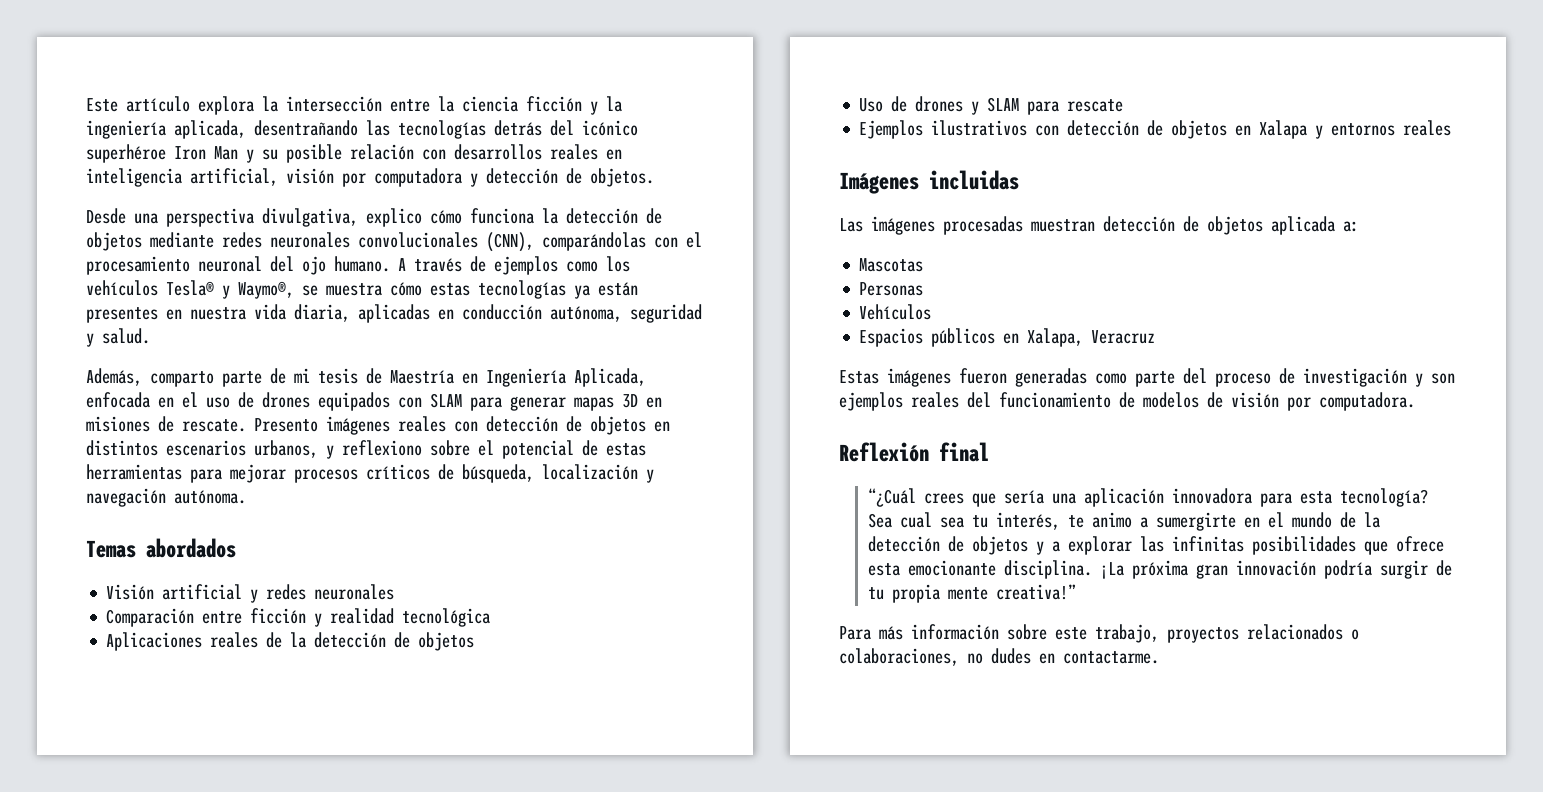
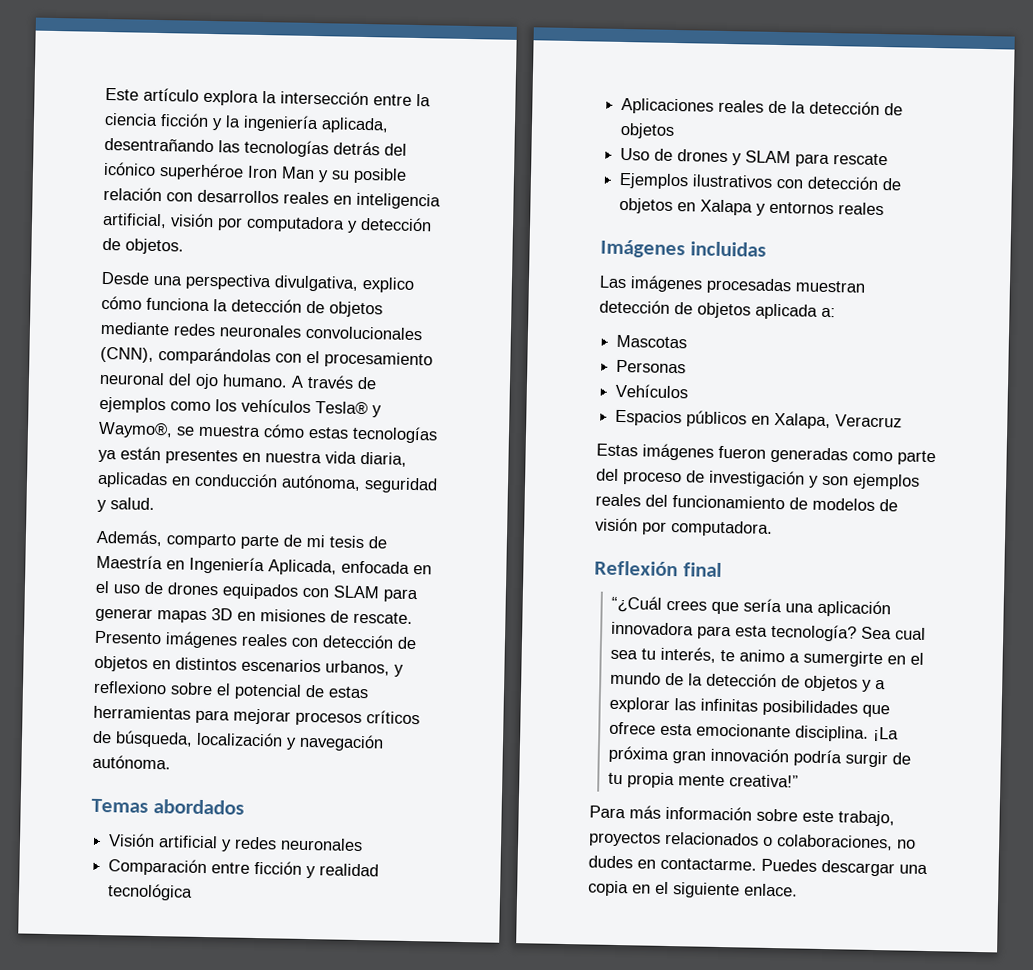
+ Puedes descargar una copia en el siguiente enlace.

